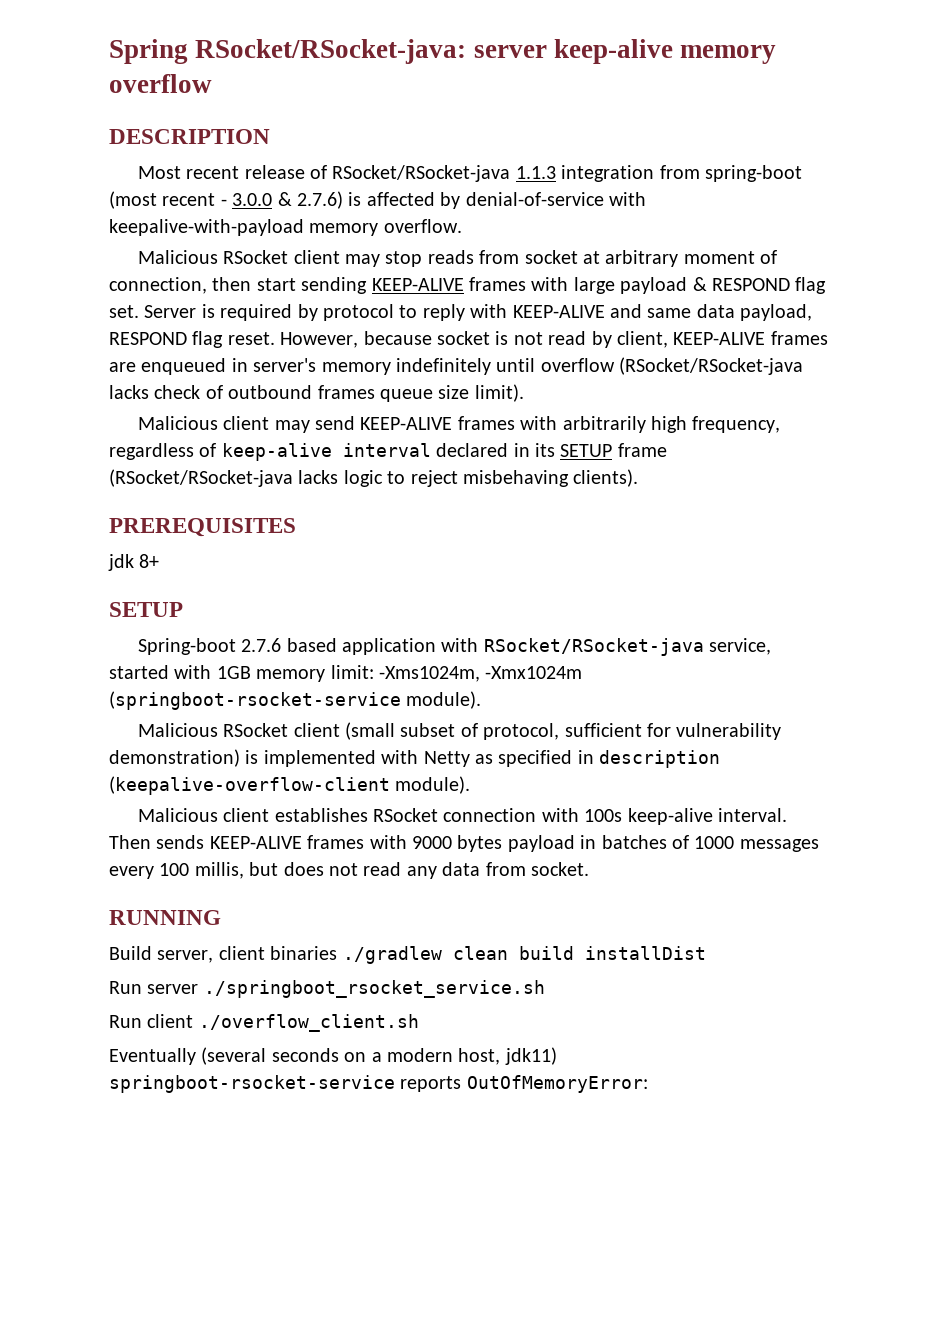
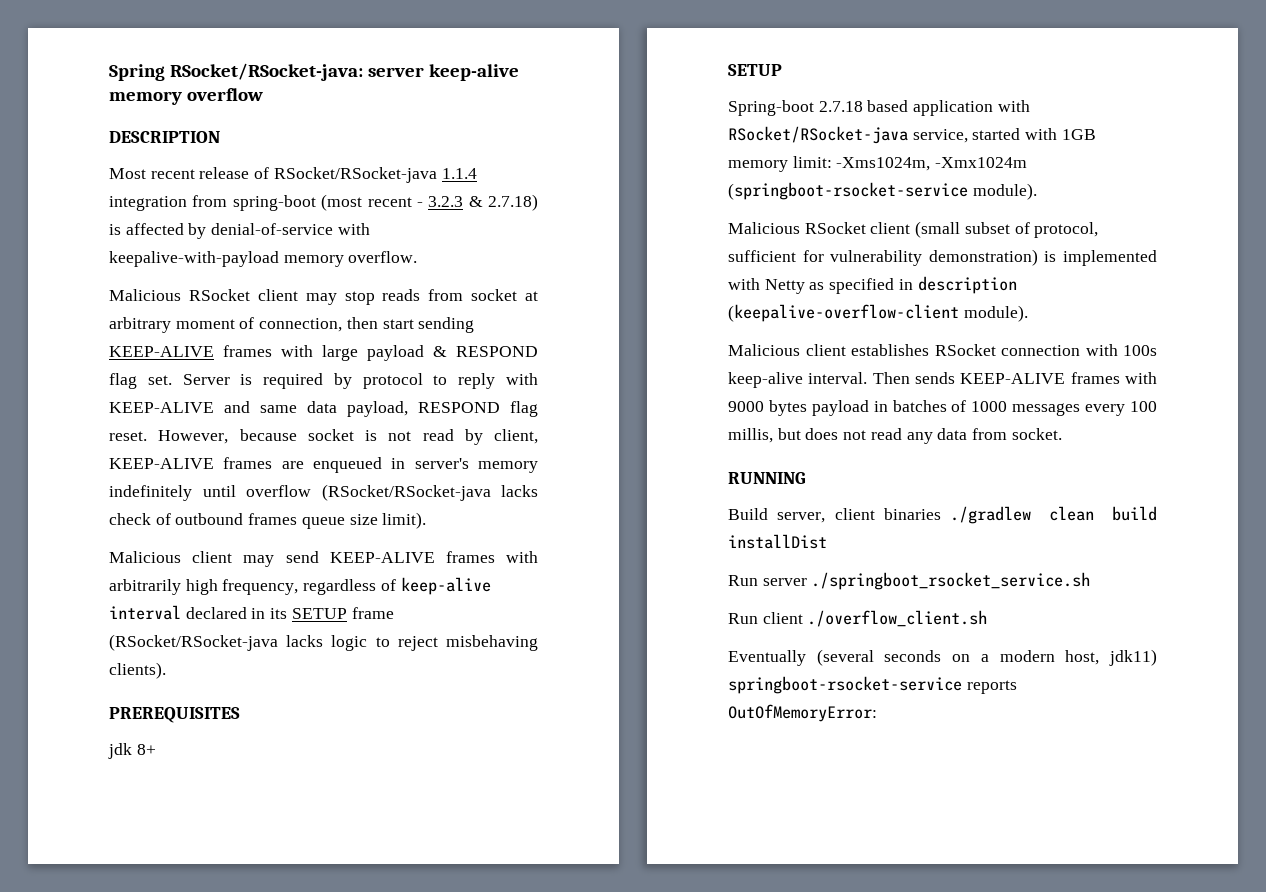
- Most recent release of RSocket/RSocket-java 1.1.3 integration from spring-boot (most recent - 3.0.0 & 2.7.6) is affected by denial-of-service with keepalive-with-payload memory overflow.
+ Most recent release of RSocket/RSocket-java 1.1.4 integration from spring-boot (most recent - 3.2.3 & 2.7.18) is affected by denial-of-service with keepalive-with-payload memory overflow.
- Spring-boot 2.7.6 based application with RSocket/RSocket-java service, started with 1GB memory limit: -Xms1024m, -Xmx1024m (springboot-rsocket-service module).
+ Spring-boot 2.7.18 based application with RSocket/RSocket-java service, started with 1GB memory limit: -Xms1024m, -Xmx1024m (springboot-rsocket-service module).

